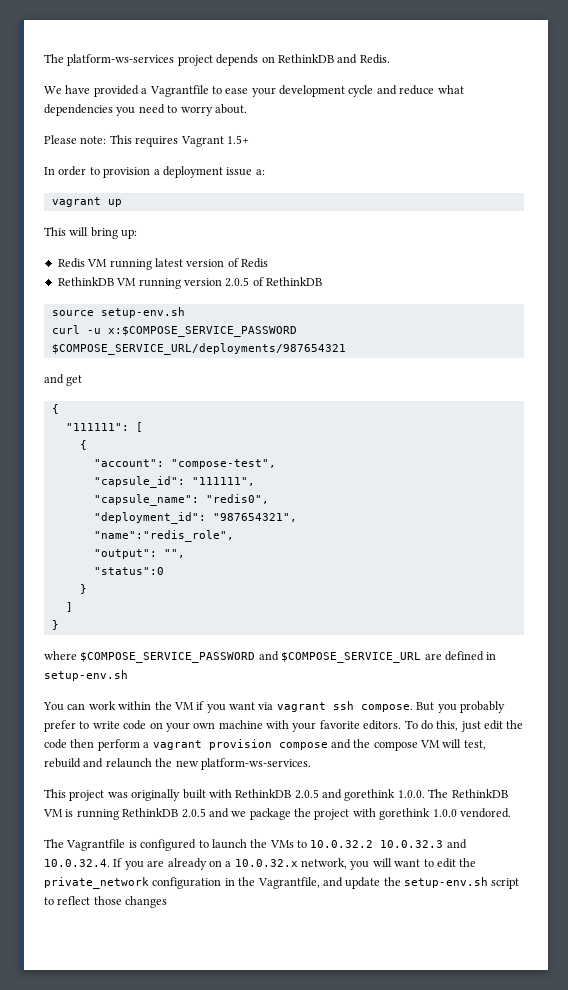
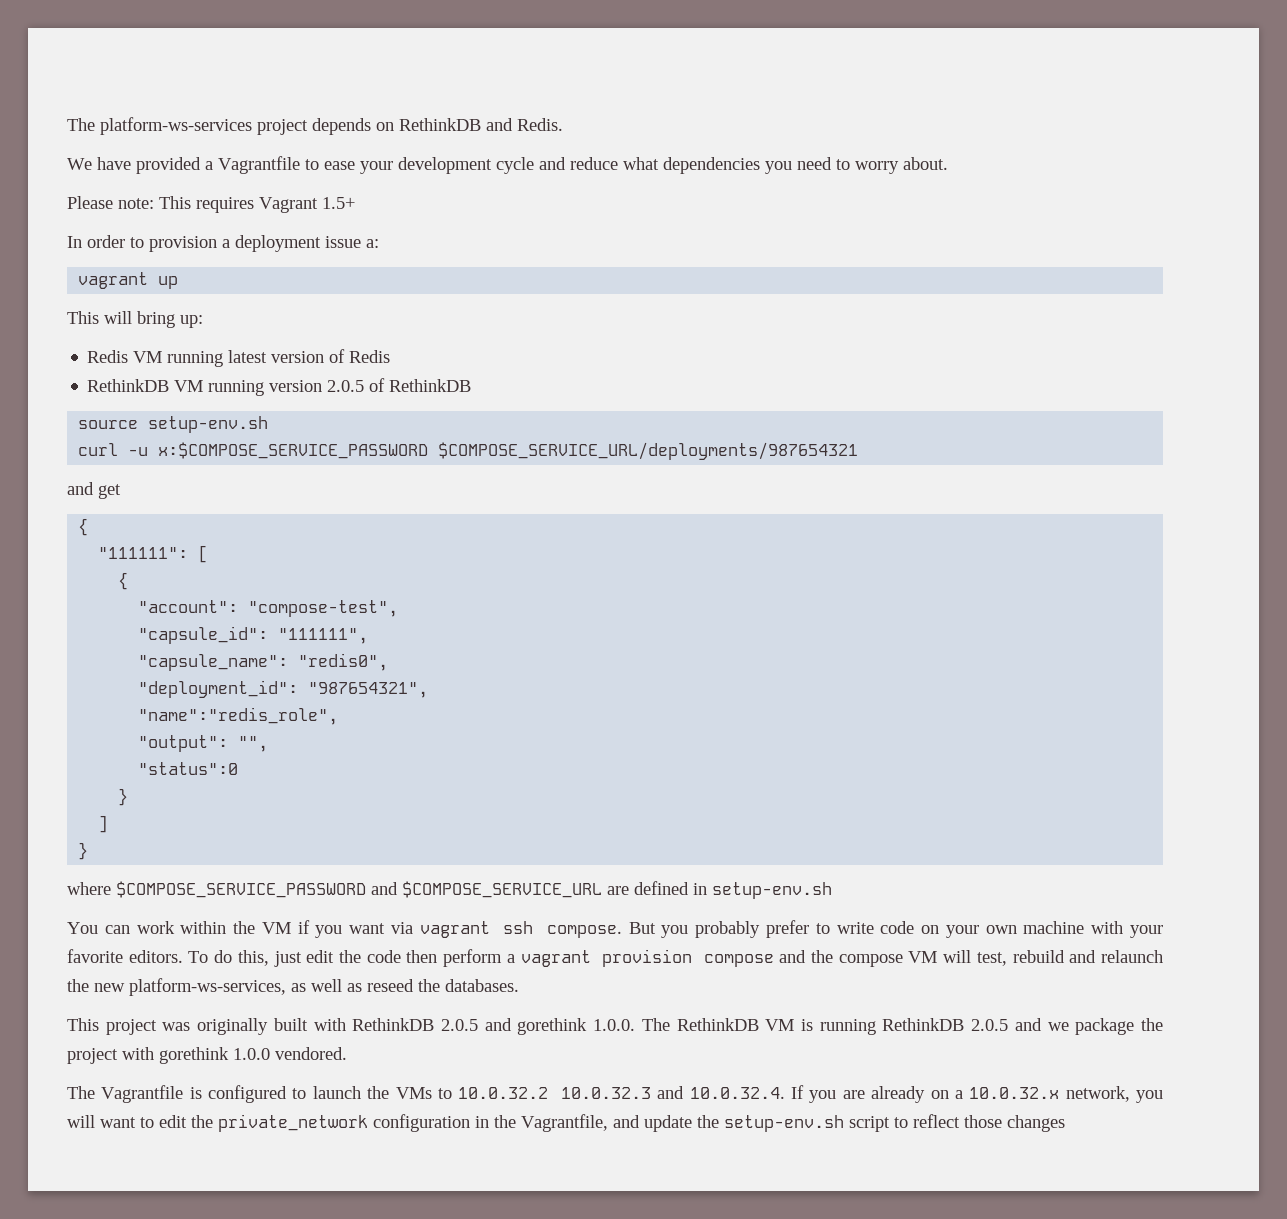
- To do this, just edit the code then perform a vagrant provision compose and the compose VM will test, rebuild and relaunch the new platform-ws-services.
+ To do this, just edit the code then perform a vagrant provision compose and the compose VM will test, rebuild and relaunch the new platform-ws-services, as well as reseed the databases.

